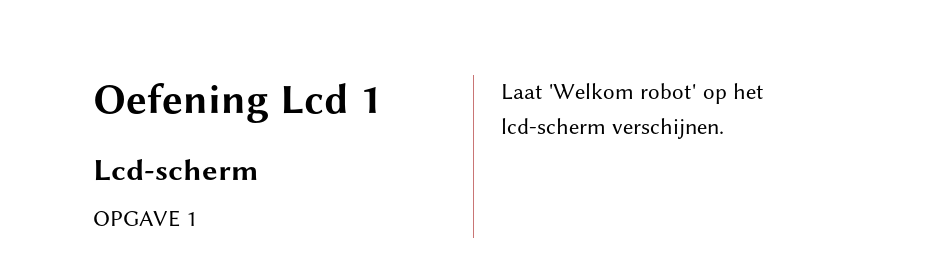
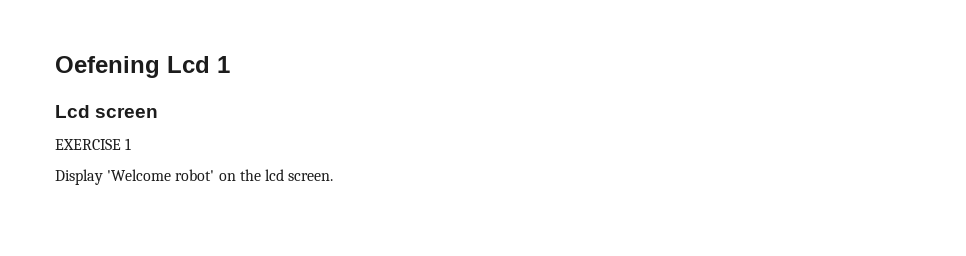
- Lcd-scherm
- OPGAVE 1
- Laat 'Welkom robot' op het lcd-scherm verschijnen.
+ Lcd screen
+ EXERCISE 1
+ Display 'Welcome robot' on the lcd screen.

